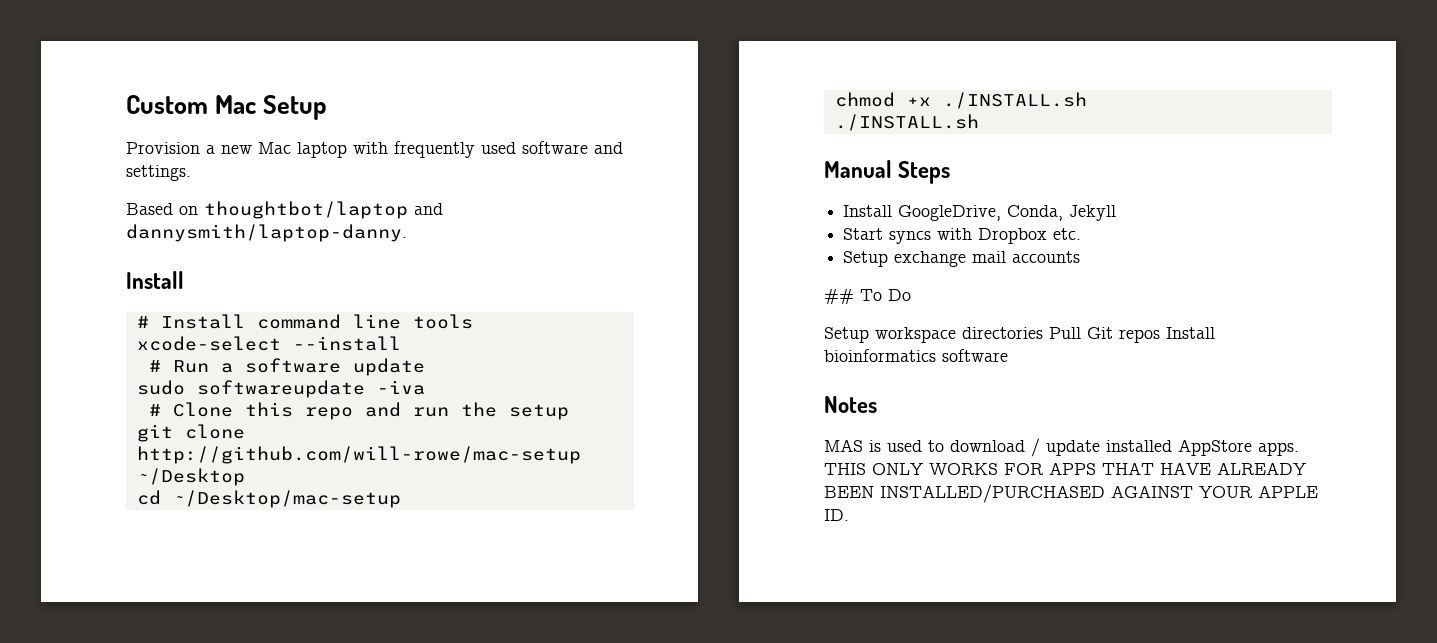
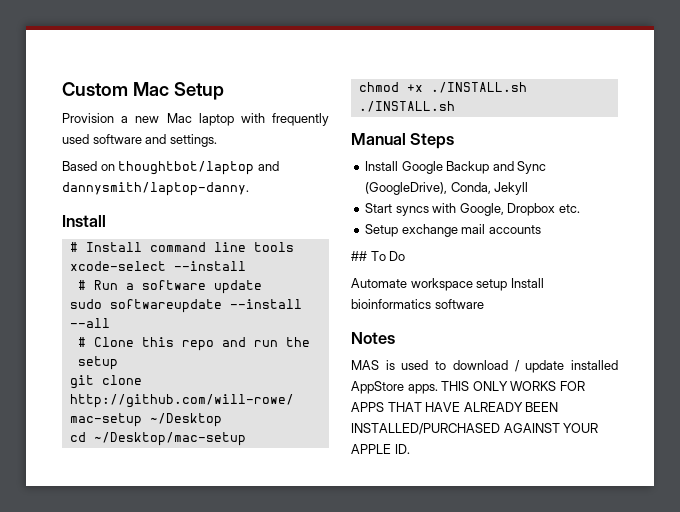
- sudo softwareupdate -iva
+ sudo softwareupdate --install --all
- Install GoogleDrive, Conda, Jekyll
+ Install Google Backup and Sync (GoogleDrive), Conda, Jekyll
- Start syncs with Dropbox etc.
+ Start syncs with Google, Dropbox etc.
- Setup workspace directories Pull Git repos Install bioinformatics software
+ Automate workspace setup Install bioinformatics software

